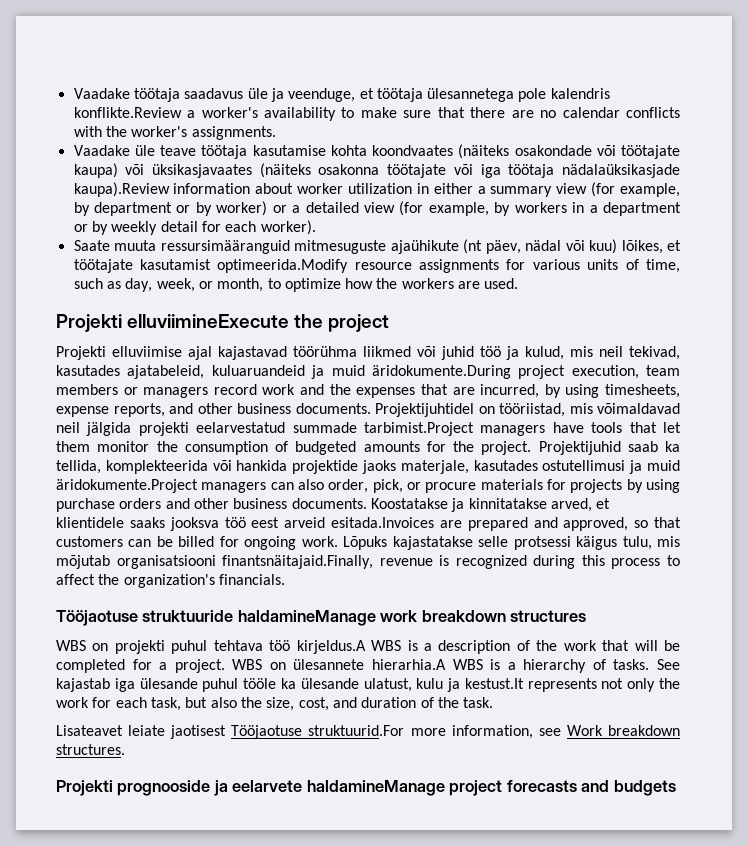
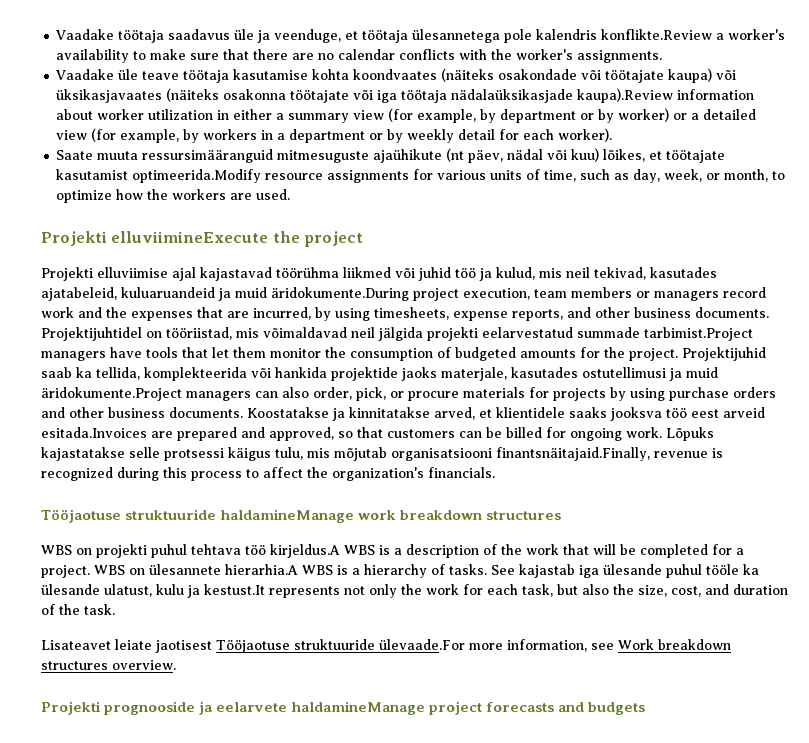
- Lisateavet leiate jaotisest Tööjaotuse struktuurid.For more information, see Work breakdown structures.
+ Lisateavet leiate jaotisest Tööjaotuse struktuuride ülevaade.For more information, see Work breakdown structures overview.

